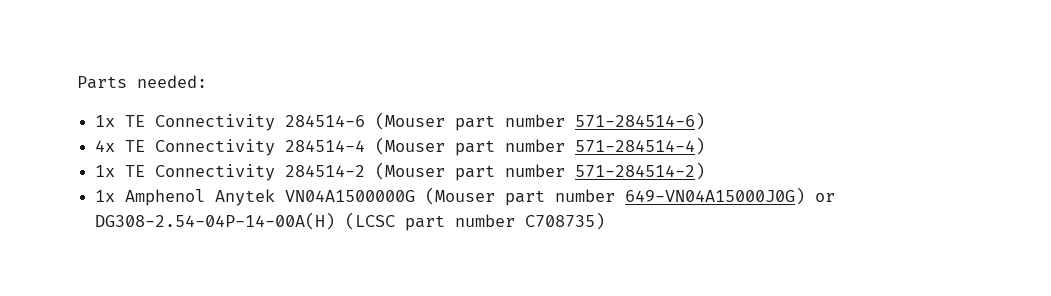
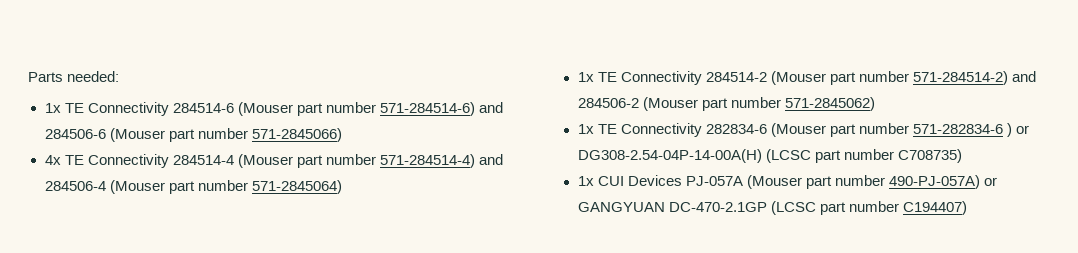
- 1x TE Connectivity 284514-6 (Mouser part number 571-284514-6)
+ 1x TE Connectivity 284514-6 (Mouser part number 571-284514-6) and 284506-6 (Mouser part number 571-2845066)
- 4x TE Connectivity 284514-4 (Mouser part number 571-284514-4)
+ 4x TE Connectivity 284514-4 (Mouser part number 571-284514-4) and 284506-4 (Mouser part number 571-2845064)
- 1x TE Connectivity 284514-2 (Mouser part number 571-284514-2)
- 1x Amphenol Anytek VN04A1500000G (Mouser part number 649-VN04A15000J0G) or DG308-2.54-04P-14-00A(H) (LCSC part number C708735)
+ 1x TE Connectivity 284514-2 (Mouser part number 571-284514-2) and 284506-2 (Mouser part number 571-2845062)
+ 1x TE Connectivity 282834-6 (Mouser part number 571-282834-6 ) or DG308-2.54-04P-14-00A(H) (LCSC part number C708735)
+ 1x CUI Devices PJ-057A (Mouser part number 490-PJ-057A) or GANGYUAN DC-470-2.1GP (LCSC part number C194407)

